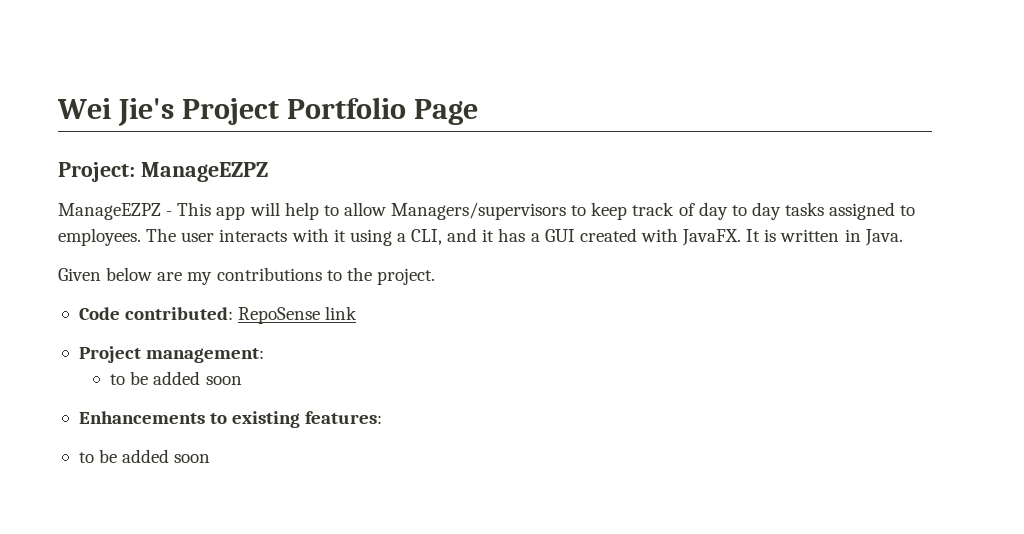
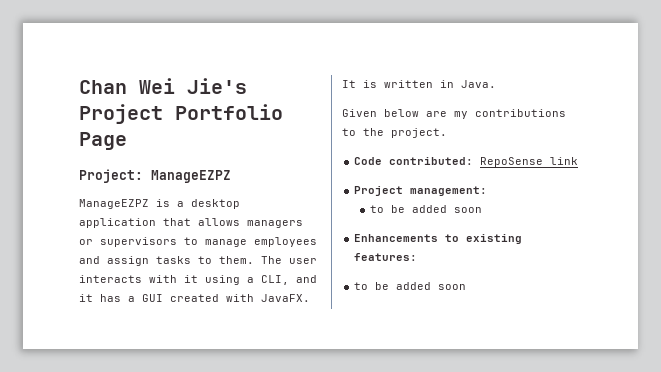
- Wei Jie's Project Portfolio Page
+ Chan Wei Jie's Project Portfolio Page
- ManageEZPZ - This app will help to allow Managers/supervisors to keep track of day to day tasks assigned to employees.
+ ManageEZPZ is a desktop application that allows managers or supervisors to manage employees and assign tasks to them.

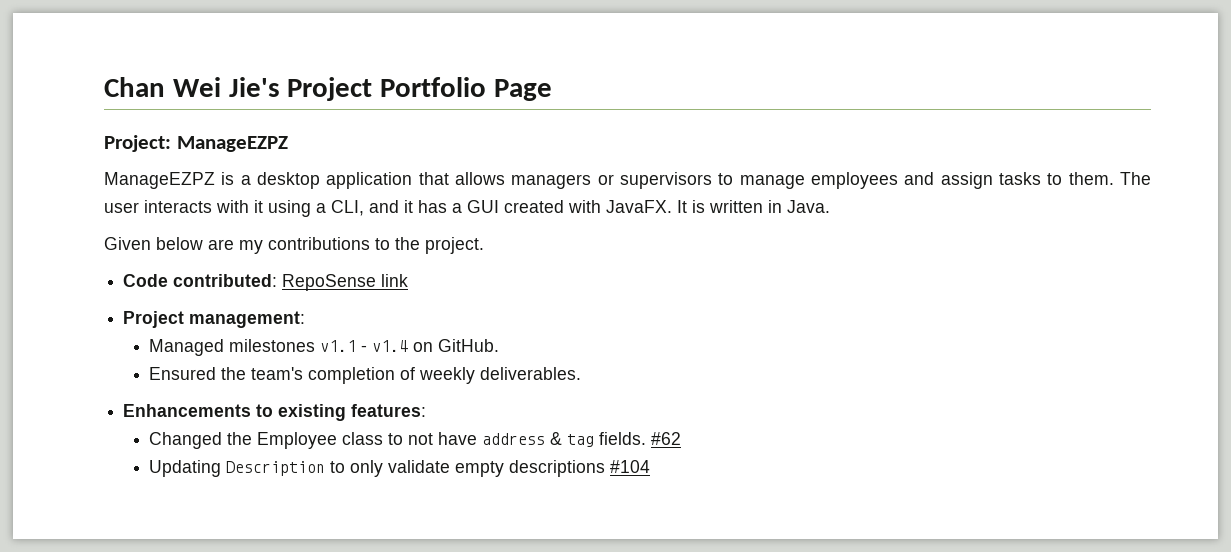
  Project management:
- to be added soon
+ Managed milestones v1.1 - v1.4 on GitHub.
+ Ensured the team's completion of weekly deliverables.
  Enhancements to existing features:
- to be added soon
+ Changed the Employee class to not have address & tag fields. #62
+ Updating Description to only validate empty descriptions #104

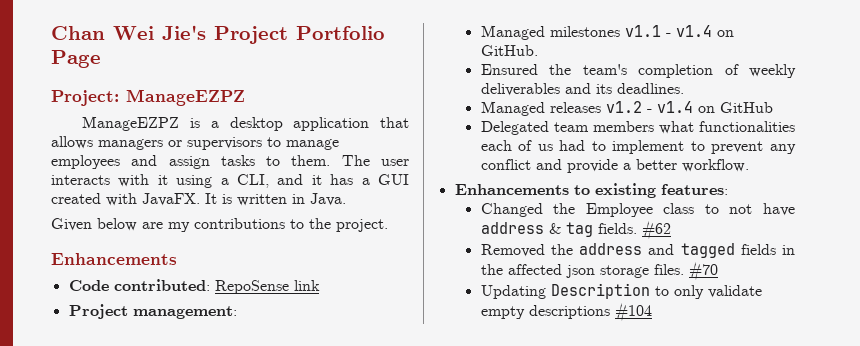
  Given below are my contributions to the project.
+ Enhancements
- Ensured the team's completion of weekly deliverables.
+ Ensured the team's completion of weekly deliverables and its deadlines.
+ Managed releases v1.2 - v1.4 on GitHub
+ Delegated team members what functionalities each of us had to implement to prevent any conflict and provide a better workflow.
+ Removed the address and tagged fields in the affected json storage files. #70

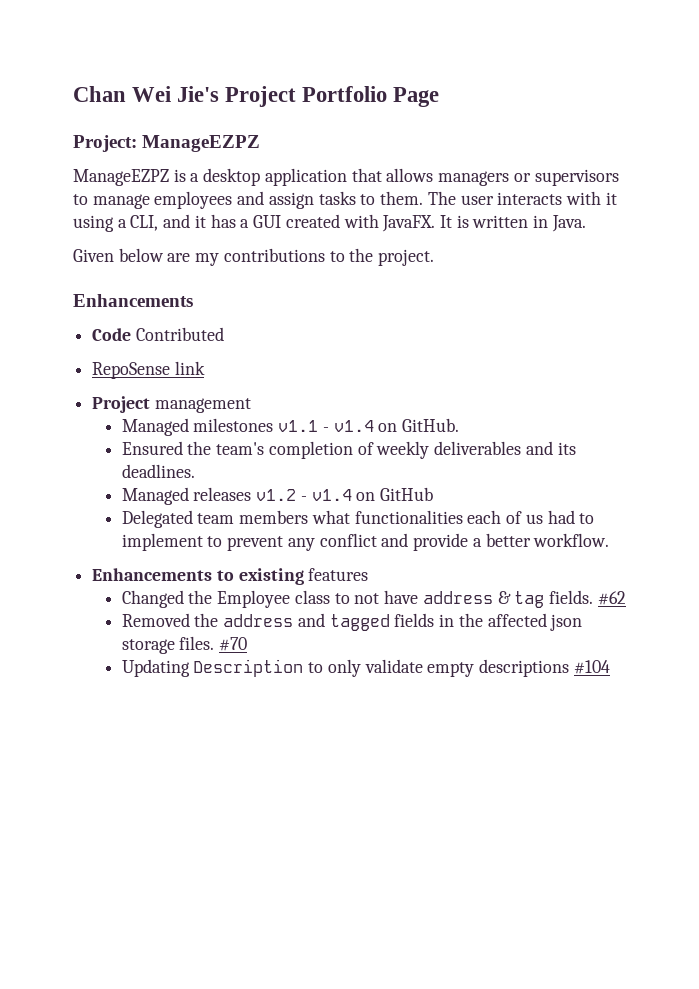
- Code contributed: RepoSense link
+ Code Contributed
+ RepoSense link
- Project management:
+ Project management
- Enhancements to existing features:
+ Enhancements to existing features

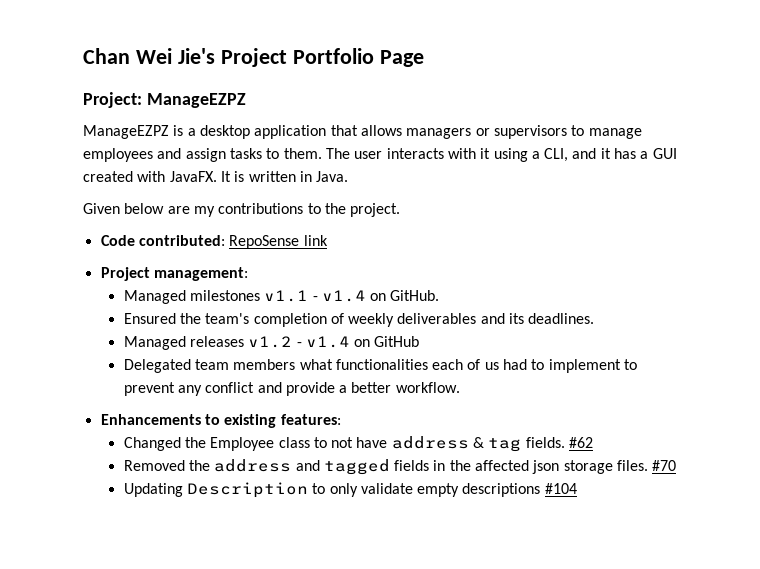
  Given below are my contributions to the project.
- Enhancements
- Code Contributed
- RepoSense link
+ Code contributed: RepoSense link
- Project management
+ Project management:
- Enhancements to existing features
+ Enhancements to existing features:

